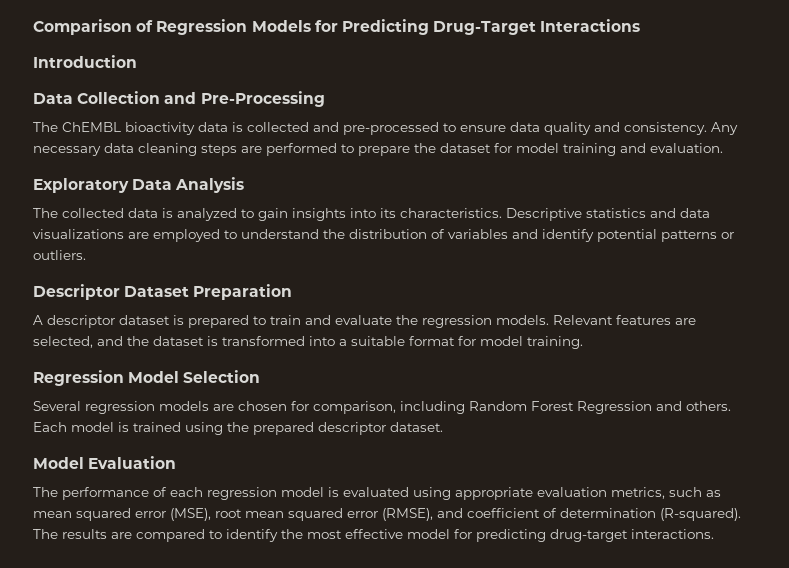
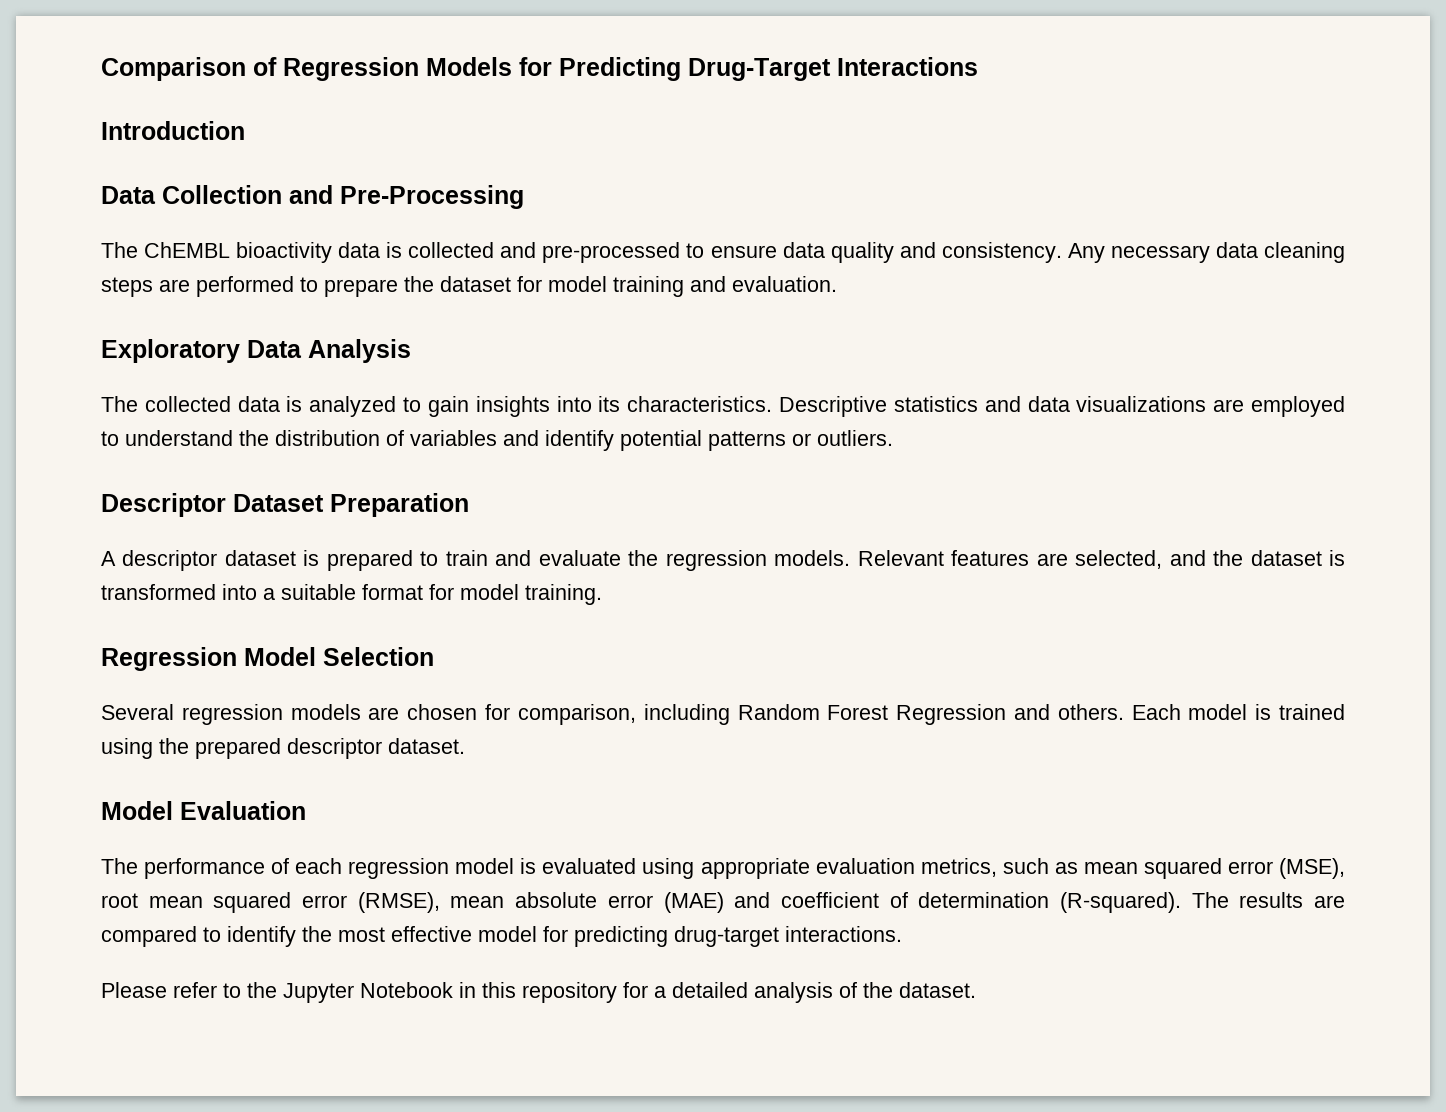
- The performance of each regression model is evaluated using appropriate evaluation metrics, such as mean squared error (MSE), root mean squared error (RMSE), and coefficient of determination (R-squared).
+ The performance of each regression model is evaluated using appropriate evaluation metrics, such as mean squared error (MSE), root mean squared error (RMSE), mean absolute error (MAE) and coefficient of determination (R-squared).
+ Please refer to the Jupyter Notebook in this repository for a detailed analysis of the dataset.

